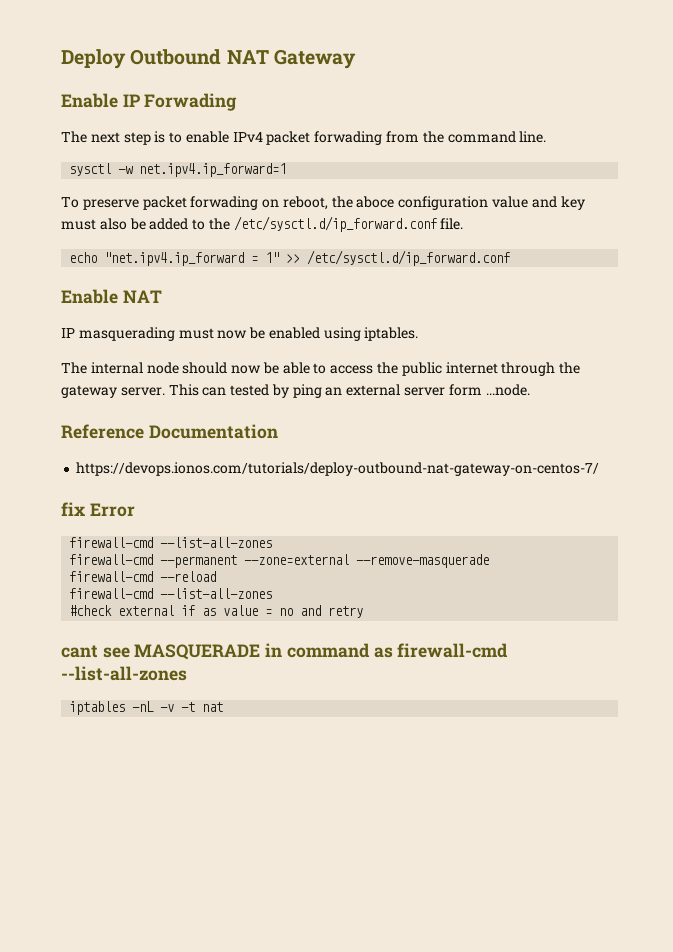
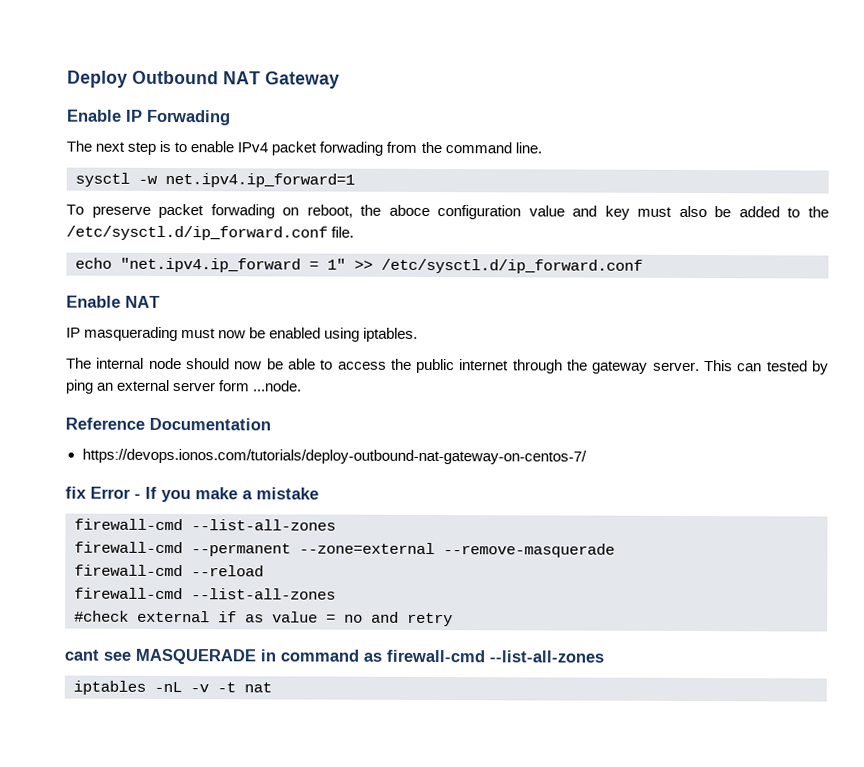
- fix Error
+ fix Error - If you make a mistake

